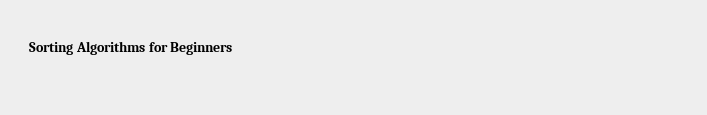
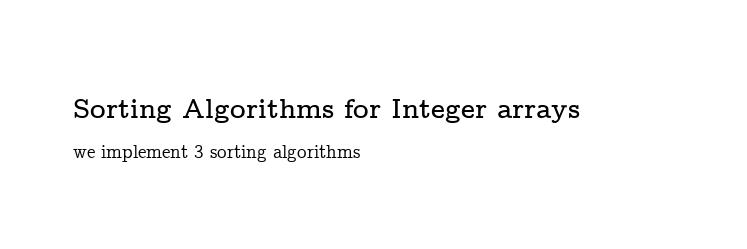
- Sorting Algorithms for Beginners
+ Sorting Algorithms for Integer arrays
+ we implement 3 sorting algorithms

